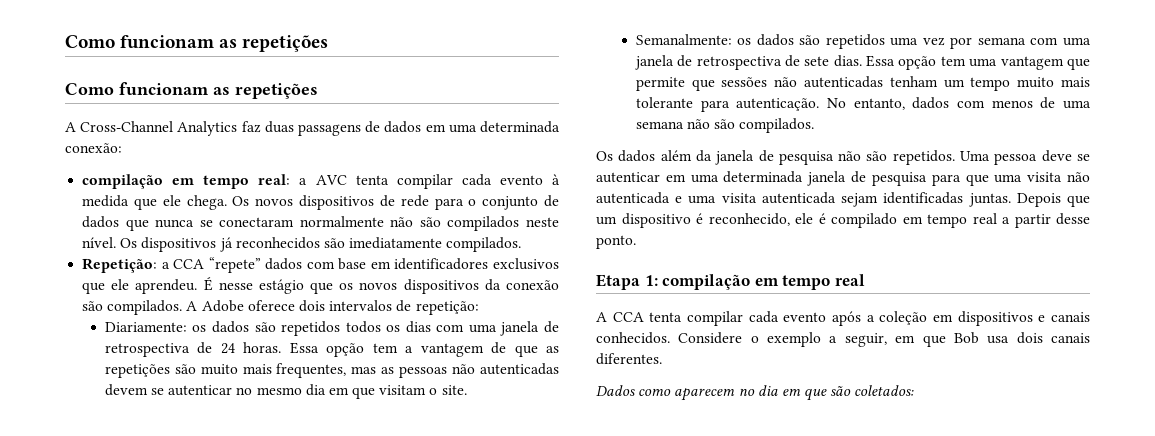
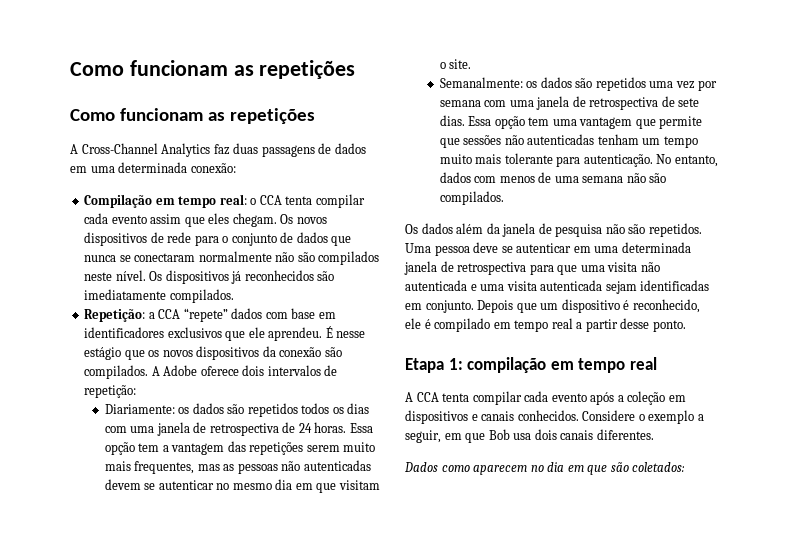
- compilação em tempo real: a AVC tenta compilar cada evento à medida que ele chega.
+ Compilação em tempo real: o CCA tenta compilar cada evento assim que eles chegam.
- Essa opção tem a vantagem de que as repetições são muito mais frequentes, mas as pessoas não autenticadas devem se autenticar no mesmo dia em que visitam o site.
+ Essa opção tem a vantagem das repetições serem muito mais frequentes, mas as pessoas não autenticadas devem se autenticar no mesmo dia em que visitam o site.
- Uma pessoa deve se autenticar em uma determinada janela de pesquisa para que uma visita não autenticada e uma visita autenticada sejam identificadas juntas.
+ Uma pessoa deve se autenticar em uma determinada janela de retrospectiva para que uma visita não autenticada e uma visita autenticada sejam identificadas em conjunto.

